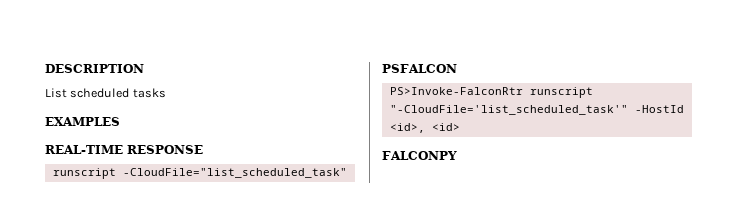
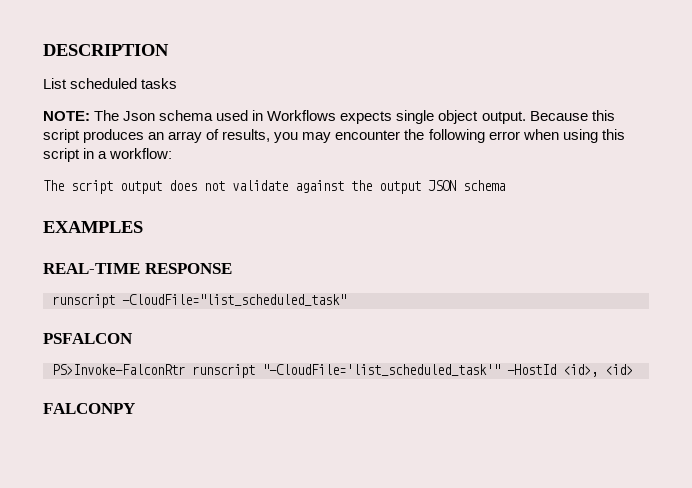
+ NOTE: The Json schema used in Workflows expects single object output. Because this script produces an array of results, you may encounter the following error when using this script in a workflow:
+ The script output does not validate against the output JSON schema

